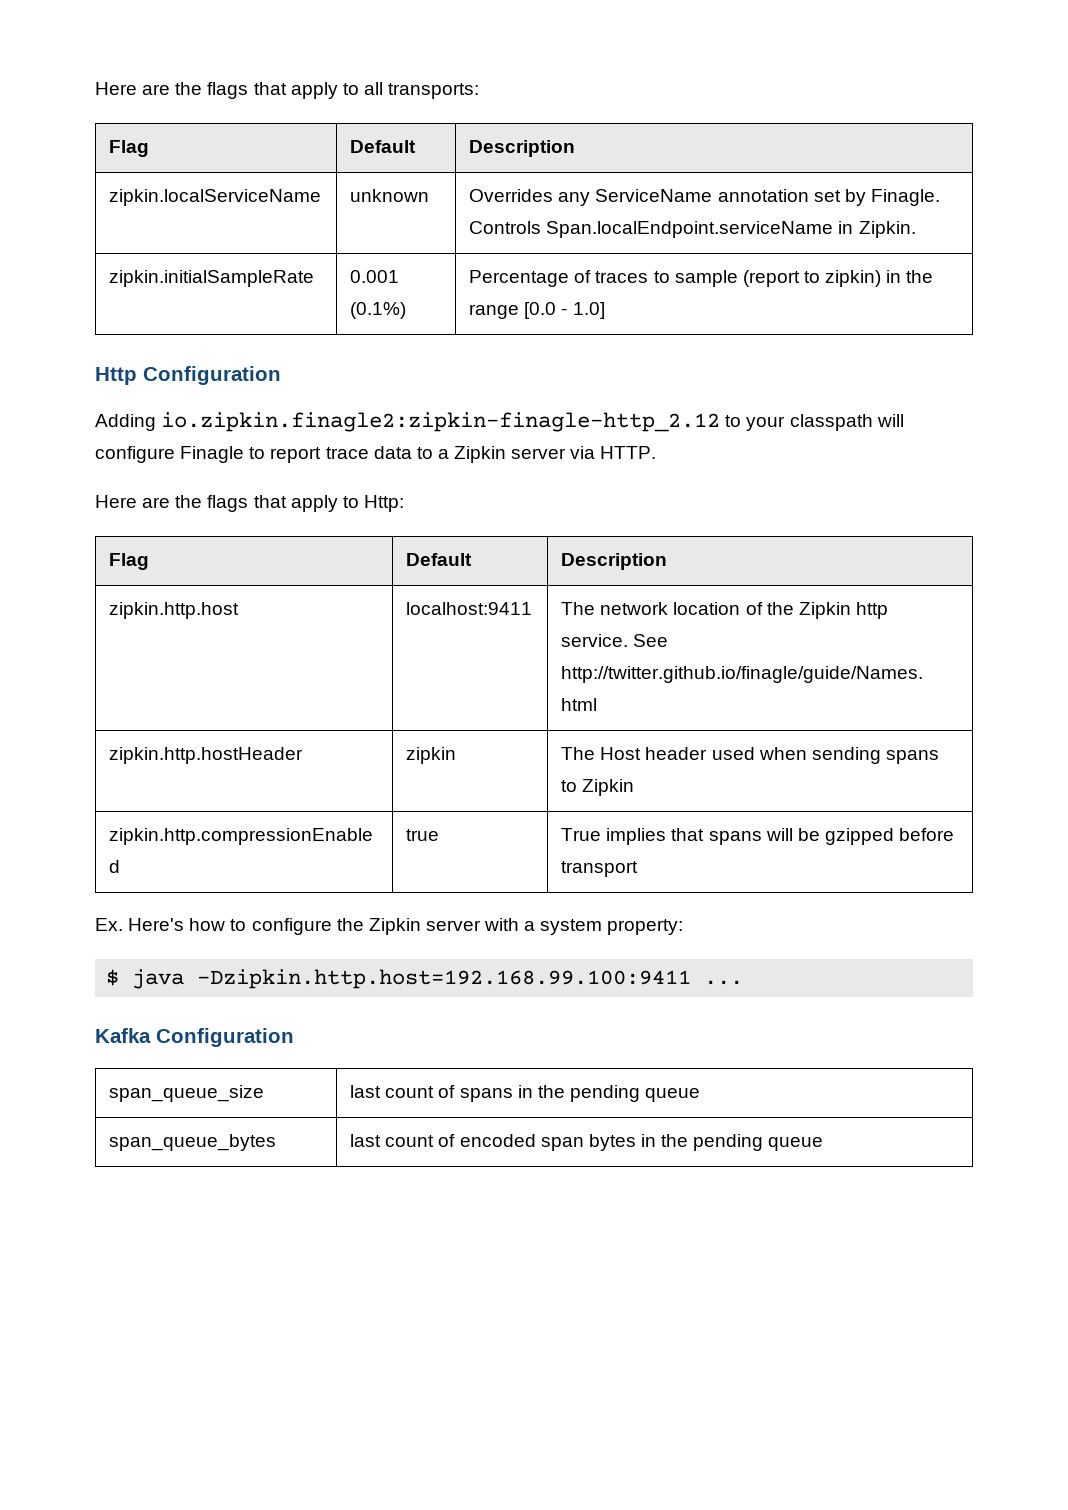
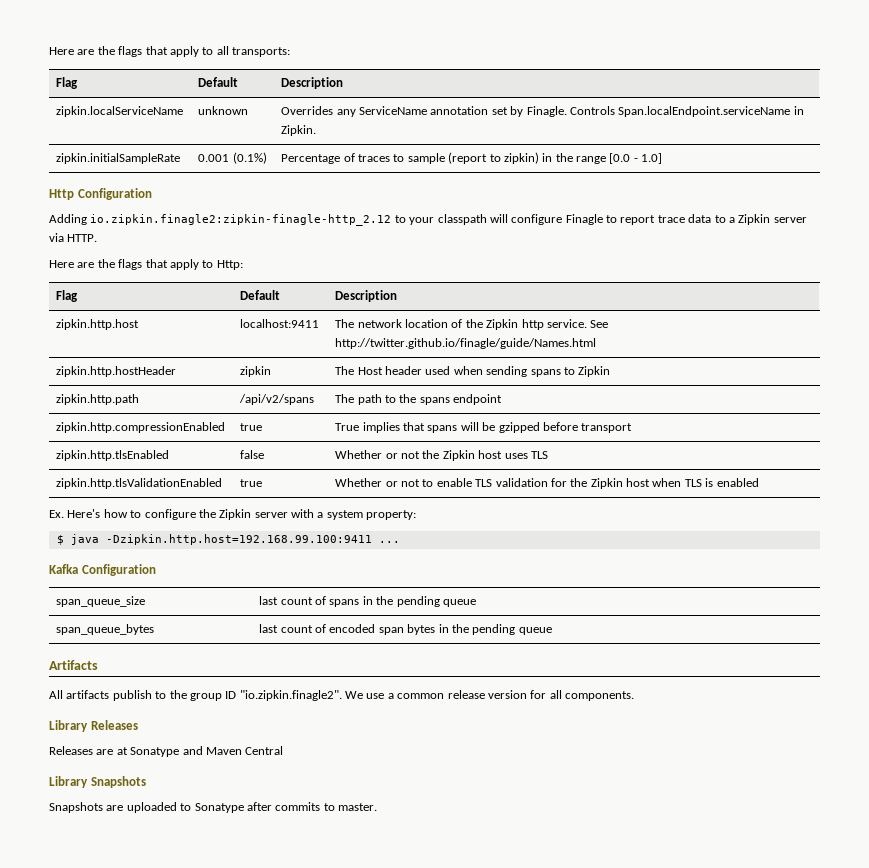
+ zipkin.http.path | /api/v2/spans | The path to the spans endpoint
+ zipkin.http.tlsEnabled | false | Whether or not the Zipkin host uses TLS
+ zipkin.http.tlsValidationEnabled | true | Whether or not to enable TLS validation for the Zipkin host when TLS is enabled
+ Artifacts
+ All artifacts publish to the group ID "io.zipkin.finagle2". We use a common release version for all components.
+ Library Releases
+ Releases are at Sonatype and Maven Central
+ Library Snapshots
+ Snapshots are uploaded to Sonatype after commits to master.

